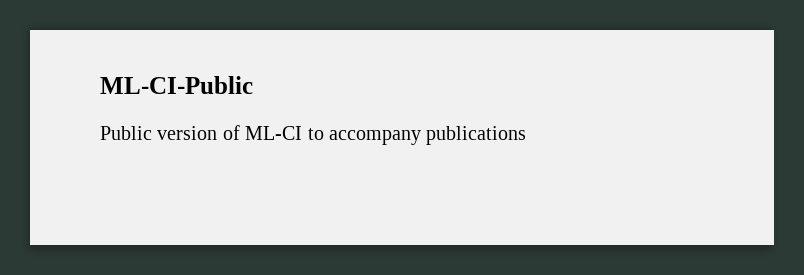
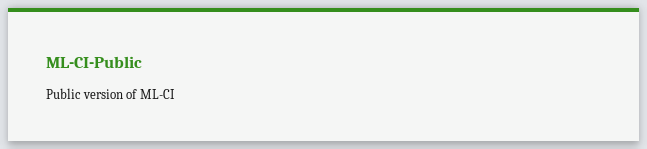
- Public version of ML-CI to accompany publications
+ Public version of ML-CI

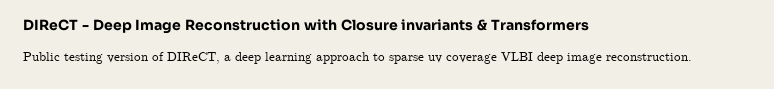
- ML-CI-Public
+ DIReCT - Deep Image Reconstruction with Closure invariants & Transformers
- Public version of ML-CI
+ Public testing version of DIReCT, a deep learning approach to sparse uv coverage VLBI deep image reconstruction.

